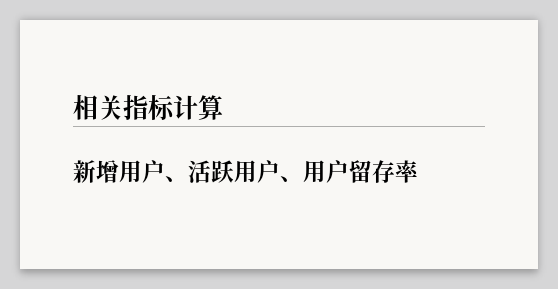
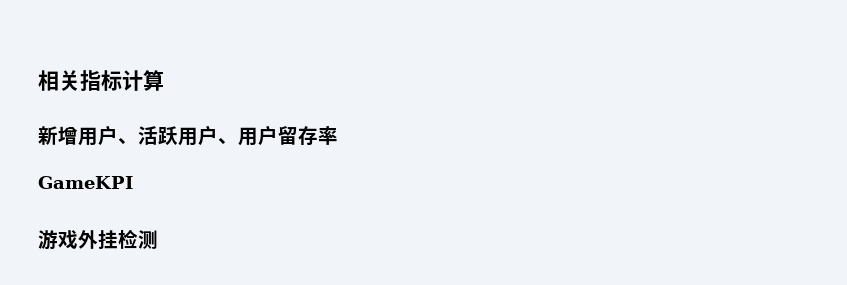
+ GameKPI
+ 游戏外挂检测

